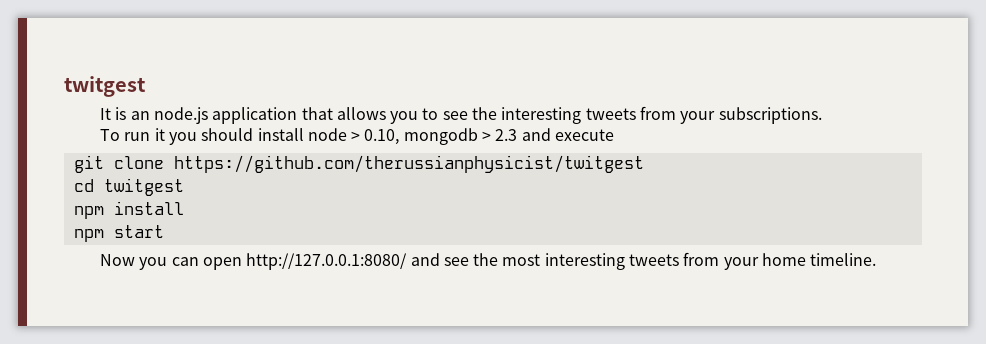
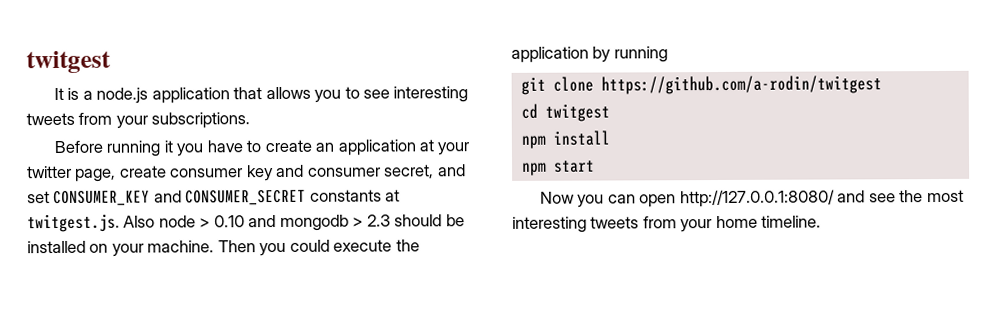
- It is an node.js application that allows you to see the interesting tweets from your subscriptions.
+ It is a node.js application that allows you to see interesting tweets from your subscriptions.
- To run it you should install node > 0.10, mongodb > 2.3 and execute
+ Before running it you have to create an application at your twitter page, create consumer key and consumer secret, and set CONSUMER_KEY and CONSUMER_SECRET constants at twitgest.js. Also node > 0.10 and mongodb > 2.3 should be installed on your machine. Then you could execute the application by running
- git clone https://github.com/therussianphysicist/twitgest
+ git clone https://github.com/a-rodin/twitgest

